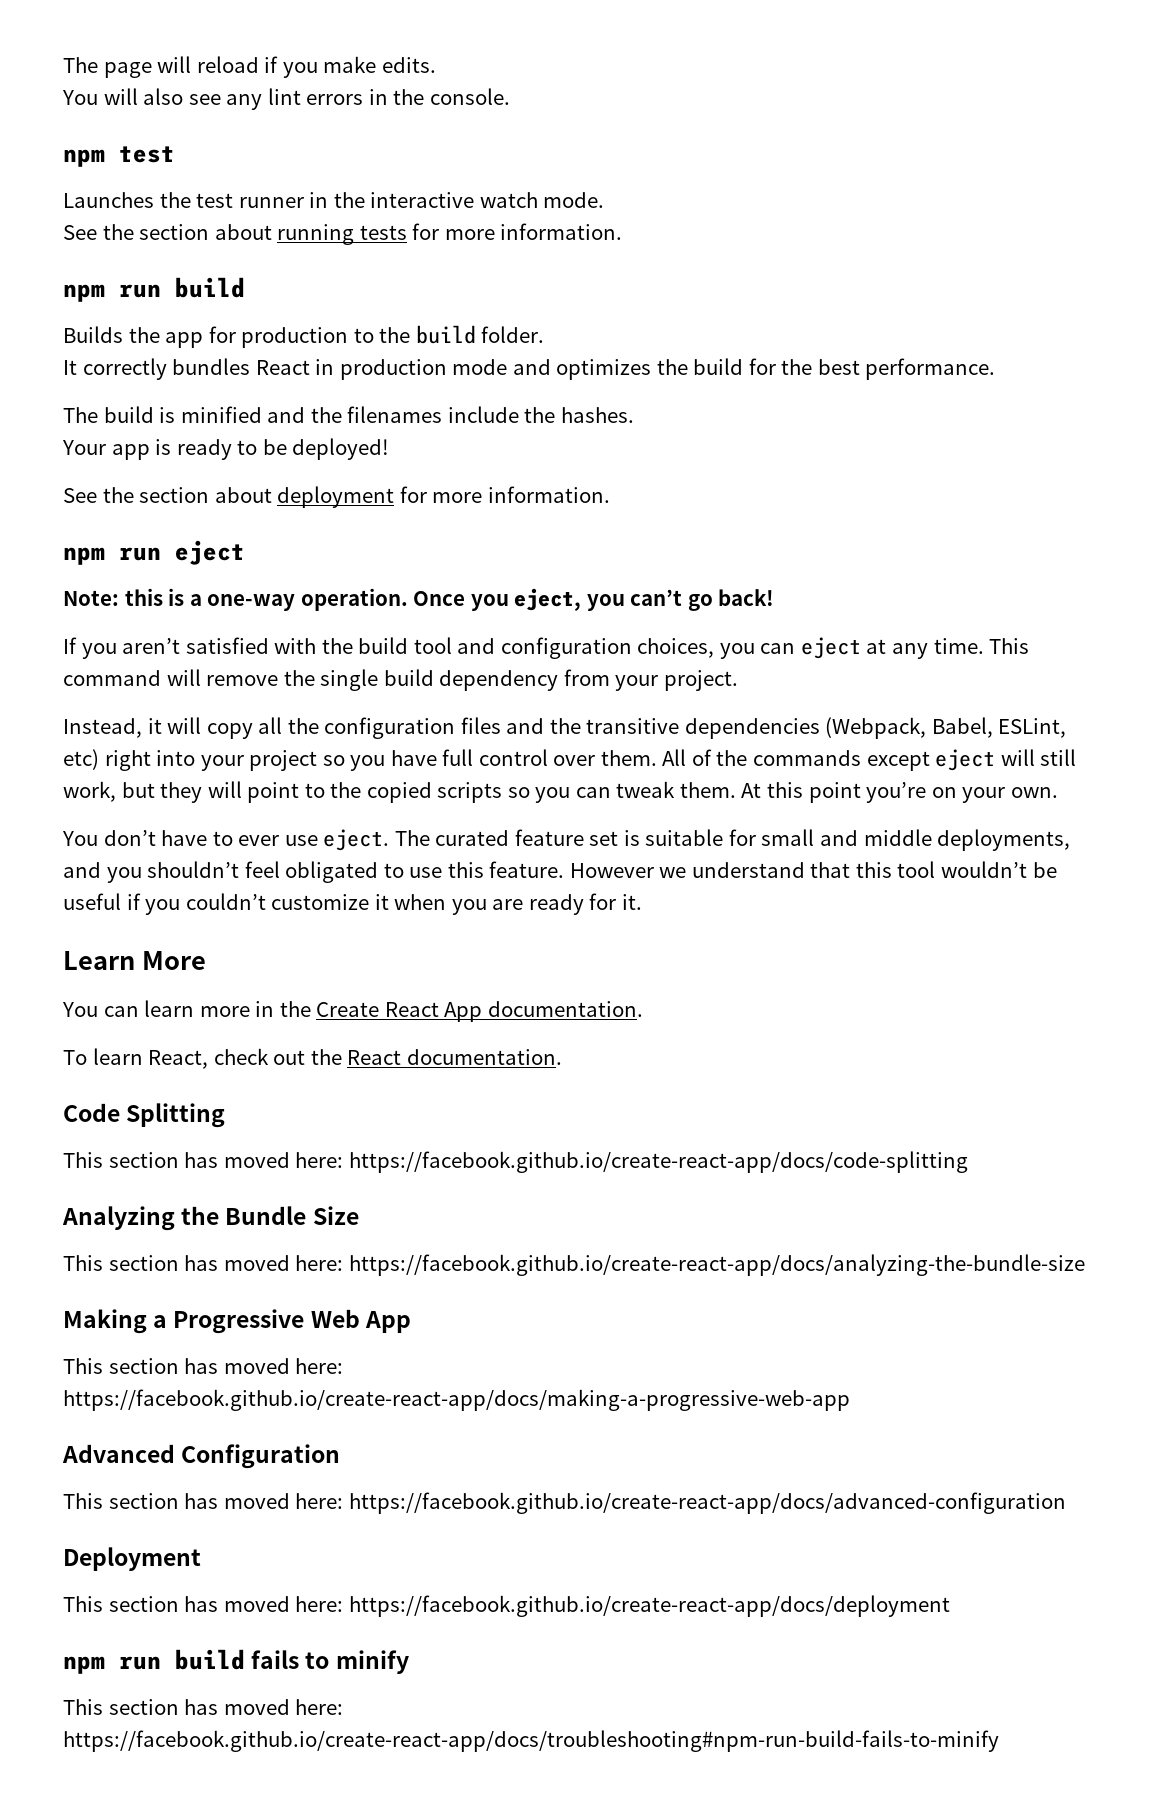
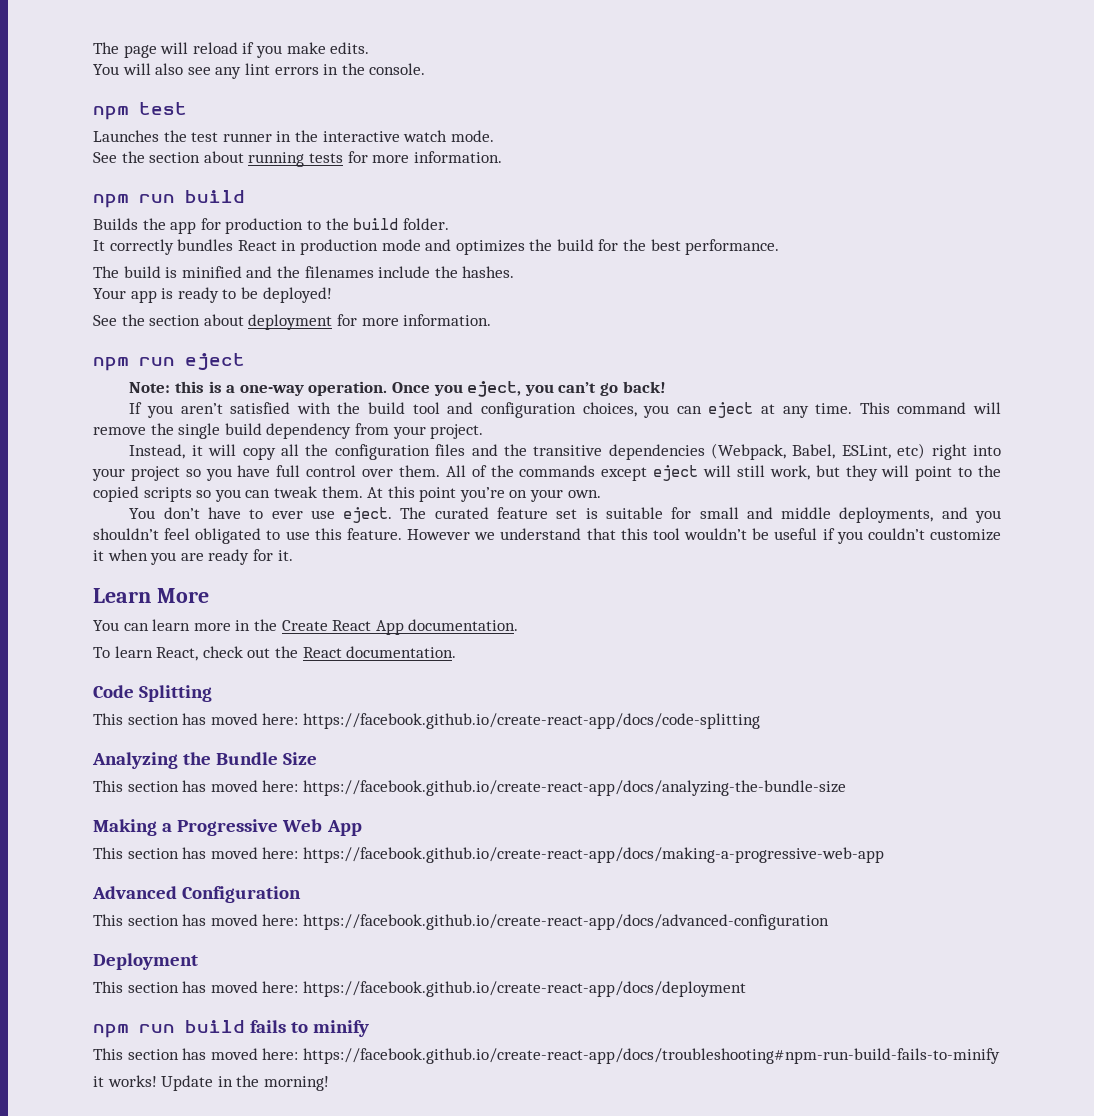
+ it works! Update in the morning!

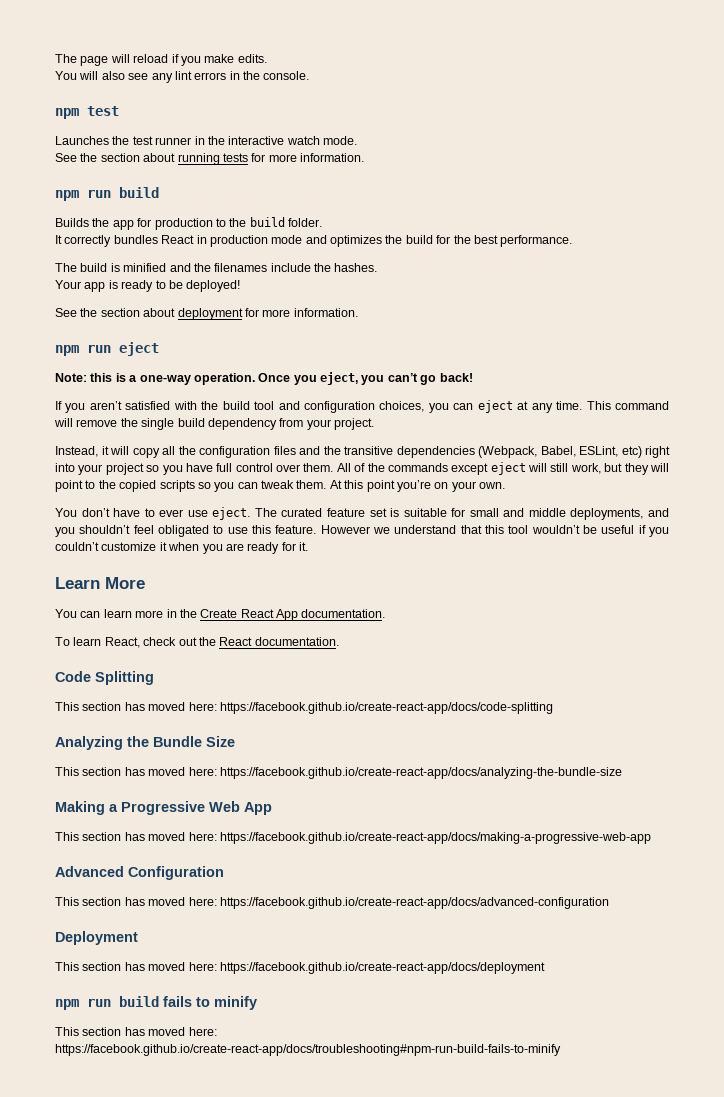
- it works! Update in the morning!

